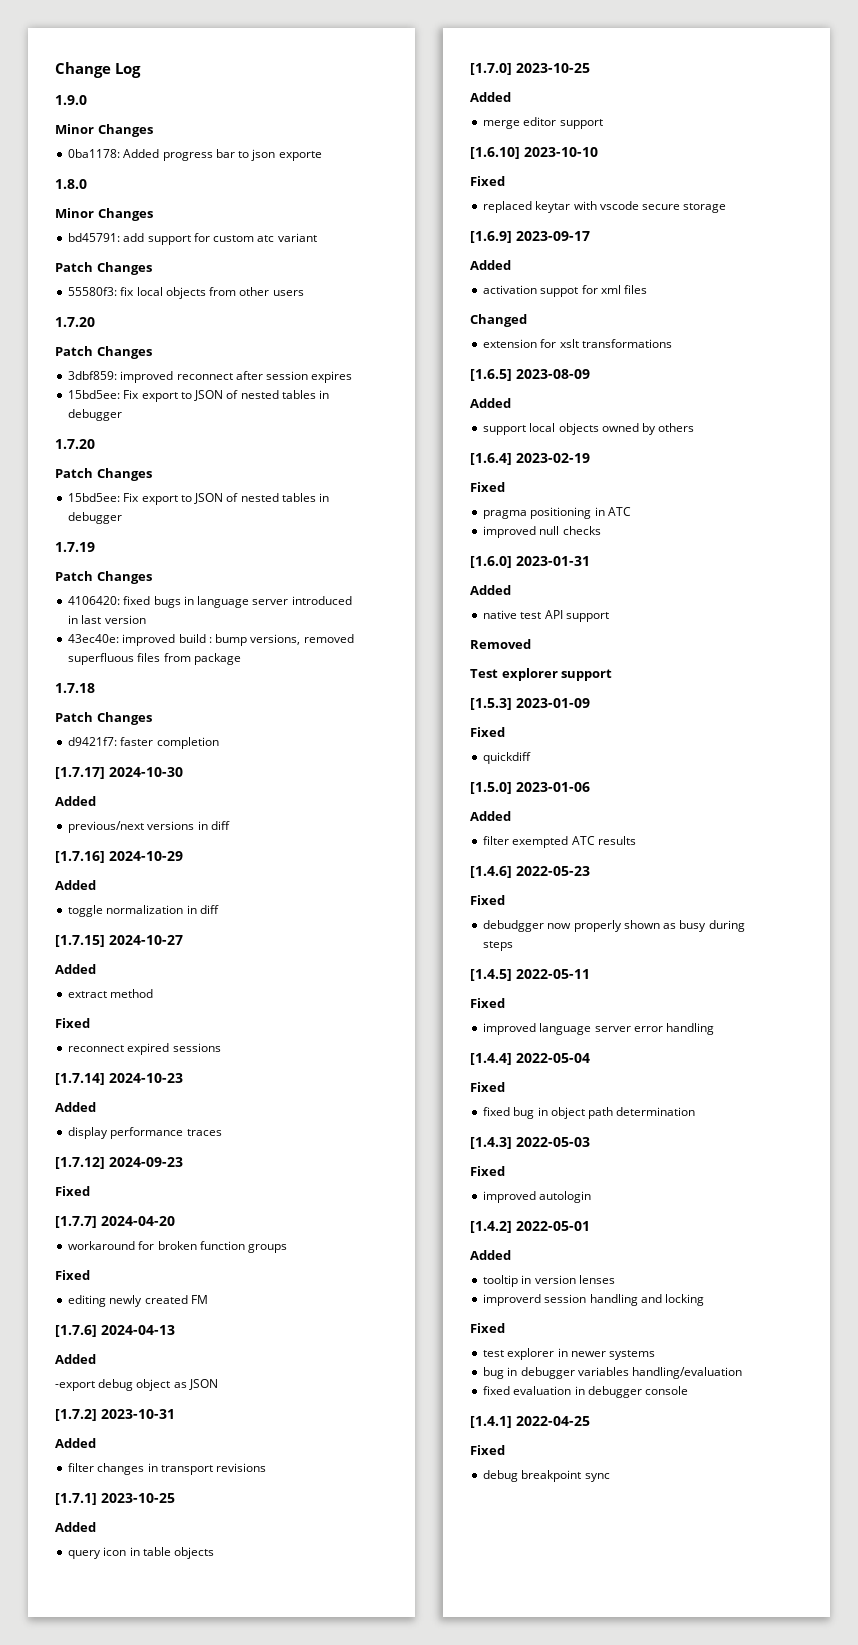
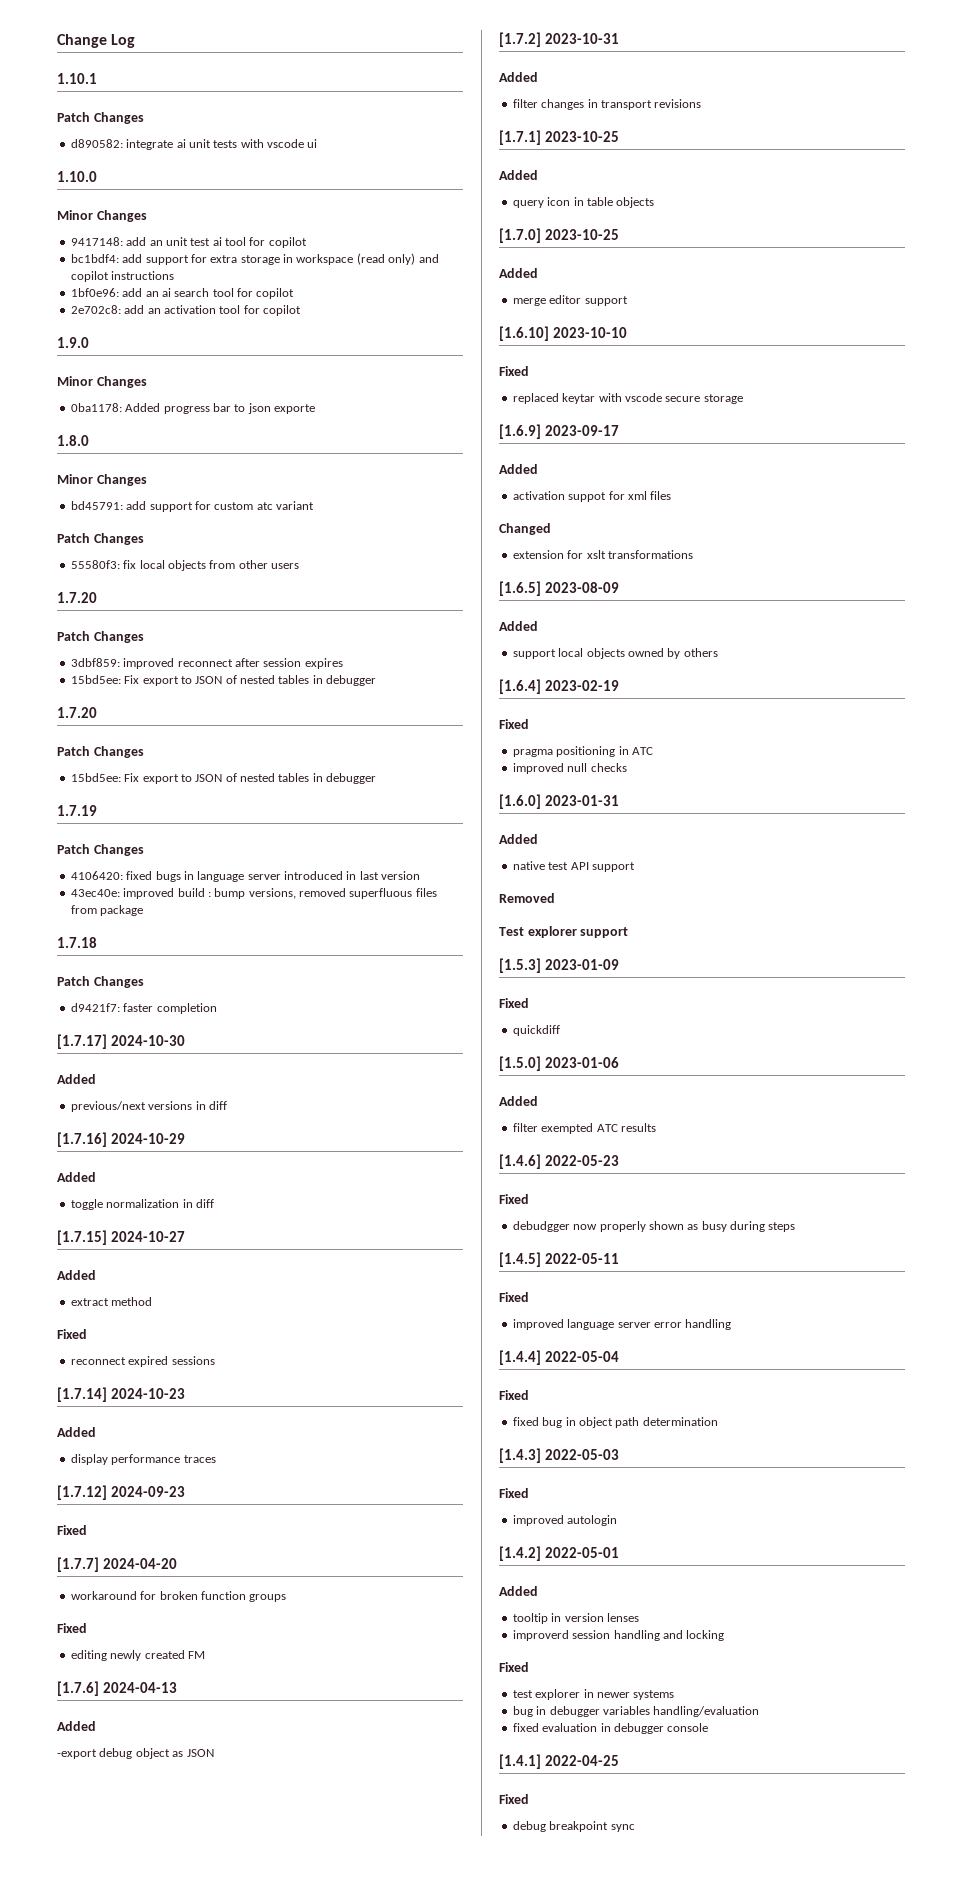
+ 1.10.1
+ Patch Changes
+ d890582: integrate ai unit tests with vscode ui
+ 1.10.0
+ Minor Changes
+ 9417148: add an unit test ai tool for copilot
+ bc1bdf4: add support for extra storage in workspace (read only) and copilot instructions
+ 1bf0e96: add an ai search tool for copilot
+ 2e702c8: add an activation tool for copilot

